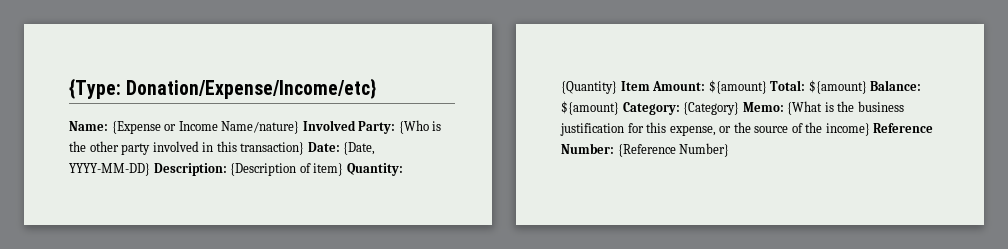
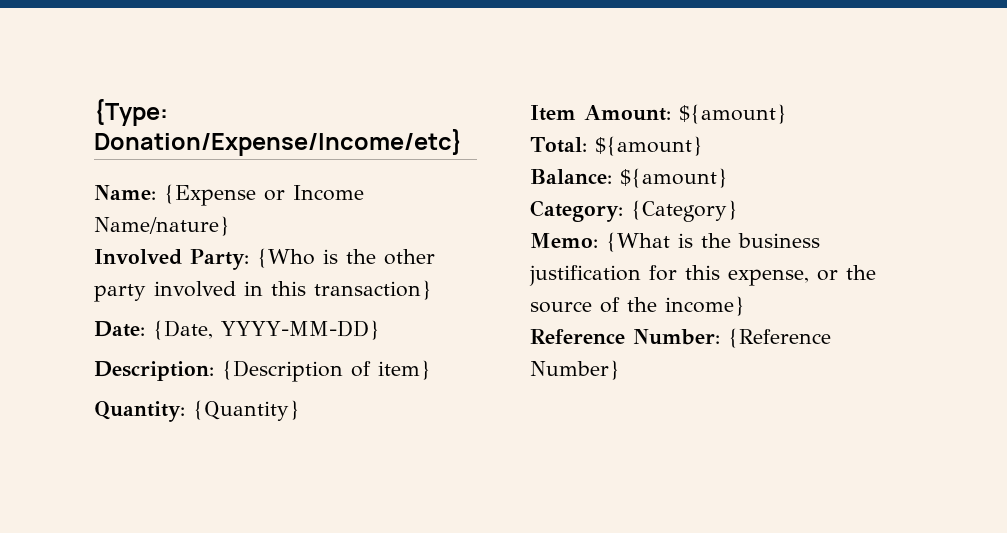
- Name: {Expense or Income Name/nature} Involved Party: {Who is the other party involved in this transaction} Date: {Date, YYYY-MM-DD} Description: {Description of item} Quantity: {Quantity} Item Amount: ${amount} Total: ${amount} Balance: ${amount} Category: {Category} Memo: {What is the business justification for this expense, or the source of the income} Reference Number: {Reference Number}
+ Name: {Expense or Income Name/nature}
+ Involved Party: {Who is the other party involved in this transaction}
+ Date: {Date, YYYY-MM-DD}
+ Description: {Description of item}
+ Quantity: {Quantity}
+ Item Amount: ${amount}
+ Total: ${amount}
+ Balance: ${amount}
+ Category: {Category}
+ Memo: {What is the business justification for this expense, or the source of the income}
+ Reference Number: {Reference Number}

